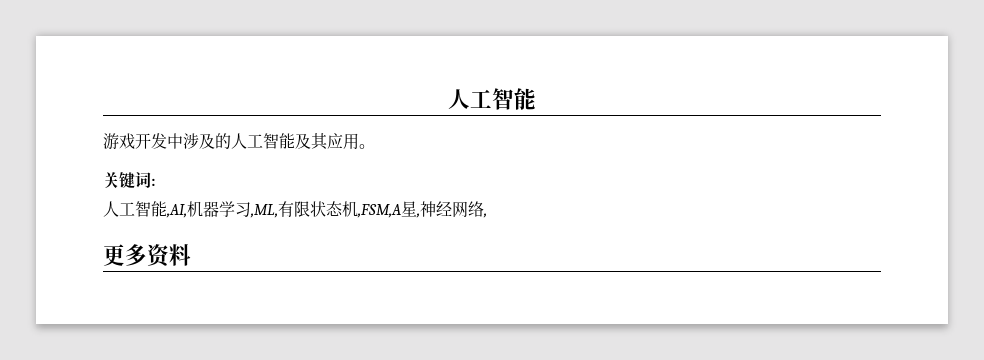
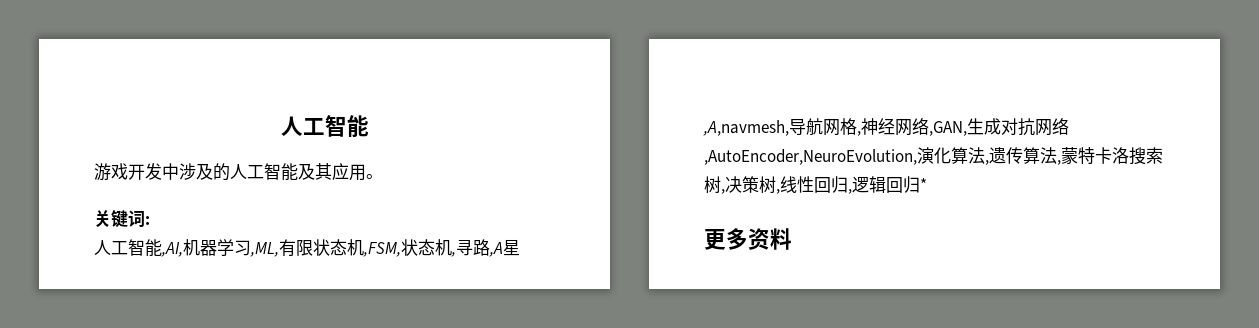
- 人工智能,AI,机器学习,ML,有限状态机,FSM,A星,神经网络,
+ 人工智能,AI,机器学习,ML,有限状态机,FSM,状态机,寻路,A星,A,navmesh,导航网格,神经网络,GAN,生成对抗网络,AutoEncoder,NeuroEvolution,演化算法,遗传算法,蒙特卡洛搜索树,决策树,线性回归,逻辑回归*

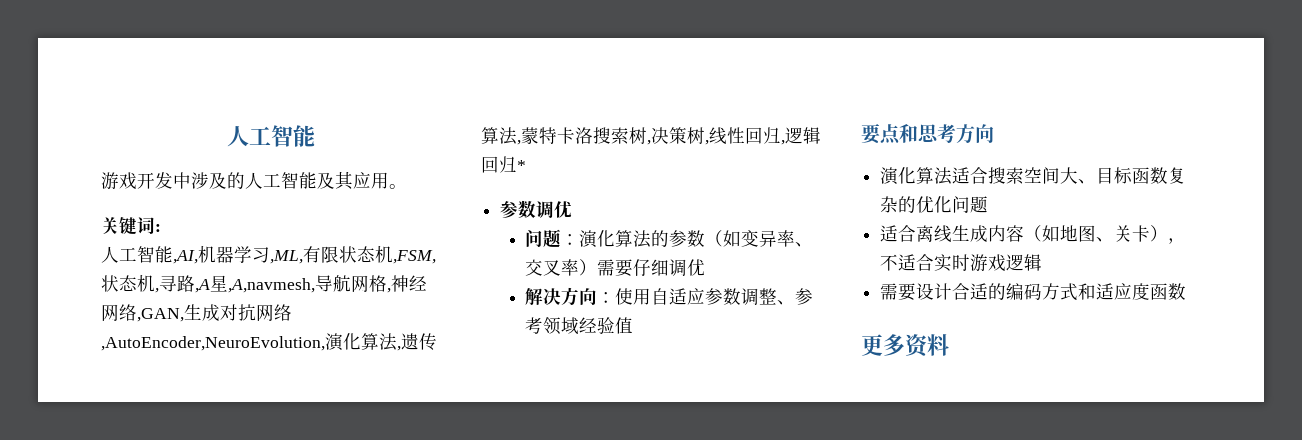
+ 参数调优
+ 问题：演化算法的参数（如变异率、交叉率）需要仔细调优
+ 解决方向：使用自适应参数调整、参考领域经验值
+ 要点和思考方向
+ 演化算法适合搜索空间大、目标函数复杂的优化问题
+ 适合离线生成内容（如地图、关卡），不适合实时游戏逻辑
+ 需要设计合适的编码方式和适应度函数

